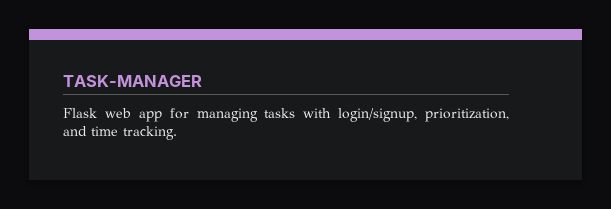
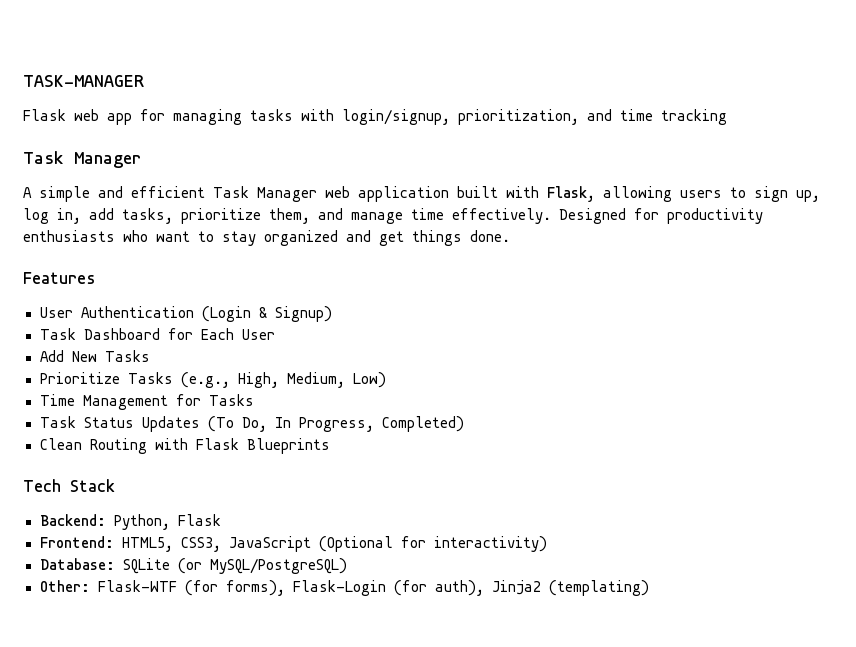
- Flask web app for managing tasks with login/signup, prioritization, and time tracking.
+ Flask web app for managing tasks with login/signup, prioritization, and time tracking
+ Task Manager
+ A simple and efficient Task Manager web application built with Flask, allowing users to sign up, log in, add tasks, prioritize them, and manage time effectively. Designed for productivity enthusiasts who want to stay organized and get things done.
+ Features
+ User Authentication (Login & Signup)
+ Task Dashboard for Each User
+ Add New Tasks
+ Prioritize Tasks (e.g., High, Medium, Low)
+ Time Management for Tasks
+ Task Status Updates (To Do, In Progress, Completed)
+ Clean Routing with Flask Blueprints
+ Tech Stack
+ Backend: Python, Flask
+ Frontend: HTML5, CSS3, JavaScript (Optional for interactivity)
+ Database: SQLite (or MySQL/PostgreSQL)
+ Other: Flask-WTF (for forms), Flask-Login (for auth), Jinja2 (templating)

